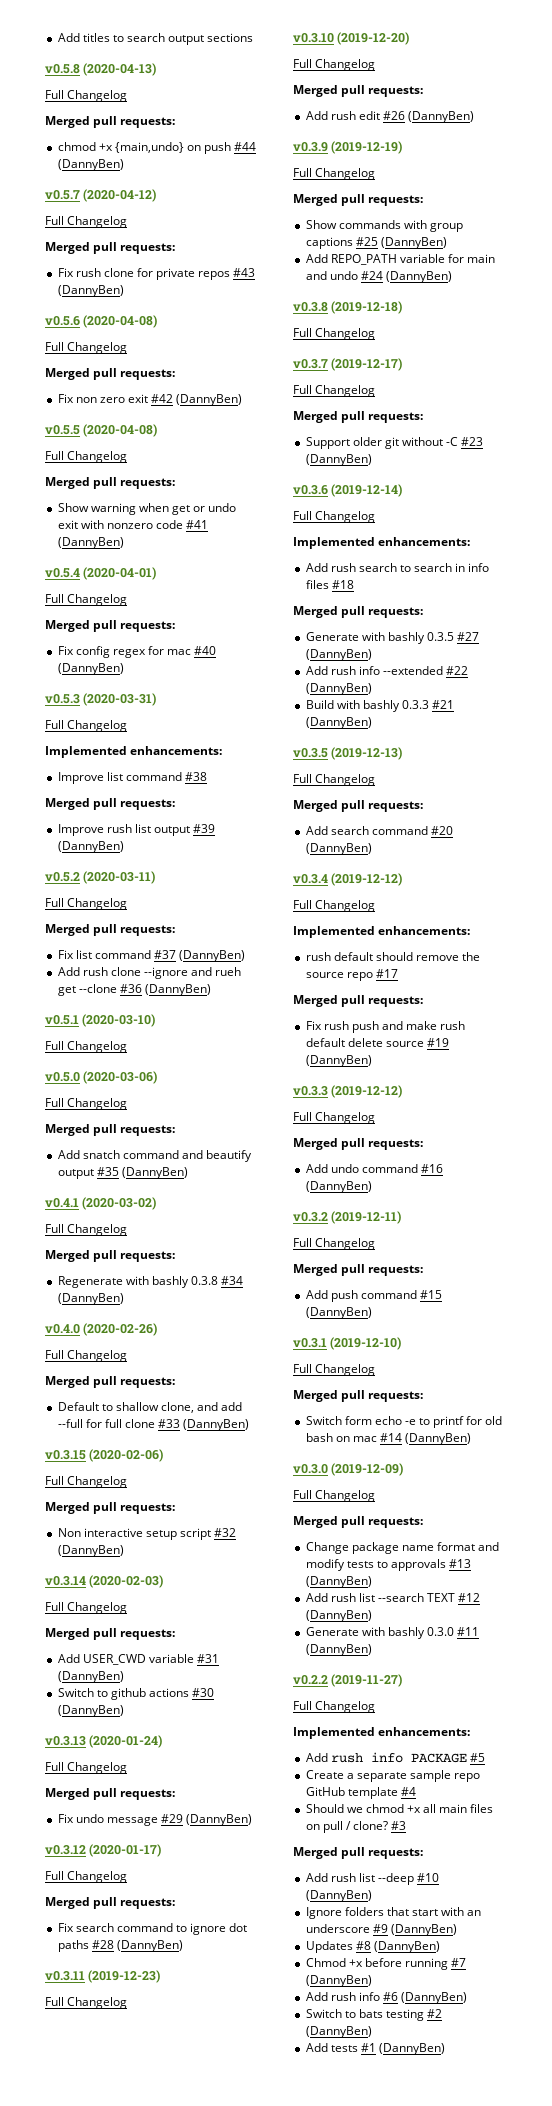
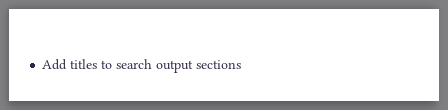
- v0.5.8 (2020-04-13)
- Full Changelog
- Merged pull requests:
- chmod +x {main,undo} on push #44 (DannyBen)
- v0.5.7 (2020-04-12)
- Full Changelog
- Merged pull requests:
- Fix rush clone for private repos #43 (DannyBen)
- v0.5.6 (2020-04-08)
- Full Changelog
- Merged pull requests:
- Fix non zero exit #42 (DannyBen)
- v0.5.5 (2020-04-08)
- Full Changelog
- Merged pull requests:
- Show warning when get or undo exit with nonzero code #41 (DannyBen)
- v0.5.4 (2020-04-01)
- Full Changelog
- Merged pull requests:
- Fix config regex for mac #40 (DannyBen)
- v0.5.3 (2020-03-31)
- Full Changelog
- Implemented enhancements:
- Improve list command #38
- Merged pull requests:
- Improve rush list output #39 (DannyBen)
- v0.5.2 (2020-03-11)
- Full Changelog
- Merged pull requests:
- Fix list command #37 (DannyBen)
- Add rush clone --ignore and rueh get --clone #36 (DannyBen)
- v0.5.1 (2020-03-10)
- Full Changelog
- v0.5.0 (2020-03-06)
- Full Changelog
- Merged pull requests:
- Add snatch command and beautify output #35 (DannyBen)
- v0.4.1 (2020-03-02)
- Full Changelog
- Merged pull requests:
- Regenerate with bashly 0.3.8 #34 (DannyBen)
- v0.4.0 (2020-02-26)
- Full Changelog
- Merged pull requests:
- Default to shallow clone, and add --full for full clone #33 (DannyBen)
- v0.3.15 (2020-02-06)
- Full Changelog
- Merged pull requests:
- Non interactive setup script #32 (DannyBen)
- v0.3.14 (2020-02-03)
- Full Changelog
- Merged pull requests:
- Add USER_CWD variable #31 (DannyBen)
- Switch to github actions #30 (DannyBen)
- v0.3.13 (2020-01-24)
- Full Changelog
- Merged pull requests:
- Fix undo message #29 (DannyBen)
- v0.3.12 (2020-01-17)
- Full Changelog
- Merged pull requests:
- Fix search command to ignore dot paths #28 (DannyBen)
- v0.3.11 (2019-12-23)
- Full Changelog
- v0.3.10 (2019-12-20)
- Full Changelog
- Merged pull requests:
- Add rush edit #26 (DannyBen)
- v0.3.9 (2019-12-19)
- Full Changelog
- Merged pull requests:
- Show commands with group captions #25 (DannyBen)
- Add REPO_PATH variable for main and undo #24 (DannyBen)
- v0.3.8 (2019-12-18)
- Full Changelog
- v0.3.7 (2019-12-17)
- Full Changelog
- Merged pull requests:
- Support older git without -C #23 (DannyBen)
- v0.3.6 (2019-12-14)
- Full Changelog
- Implemented enhancements:
- Add rush search to search in info files #18
- Merged pull requests:
- Generate with bashly 0.3.5 #27 (DannyBen)
- Add rush info --extended #22 (DannyBen)
- Build with bashly 0.3.3 #21 (DannyBen)
- v0.3.5 (2019-12-13)
- Full Changelog
- Merged pull requests:
- Add search command #20 (DannyBen)
- v0.3.4 (2019-12-12)
- Full Changelog
- Implemented enhancements:
- rush default should remove the source repo #17
- Merged pull requests:
- Fix rush push and make rush default delete source #19 (DannyBen)
- v0.3.3 (2019-12-12)
- Full Changelog
- Merged pull requests:
- Add undo command #16 (DannyBen)
- v0.3.2 (2019-12-11)
- Full Changelog
- Merged pull requests:
- Add push command #15 (DannyBen)
- v0.3.1 (2019-12-10)
- Full Changelog
- Merged pull requests:
- Switch form echo -e to printf for old bash on mac #14 (DannyBen)
- v0.3.0 (2019-12-09)
- Full Changelog
- Merged pull requests:
- Change package name format and modify tests to approvals #13 (DannyBen)
- Add rush list --search TEXT #12 (DannyBen)
- Generate with bashly 0.3.0 #11 (DannyBen)
- v0.2.2 (2019-11-27)
- Full Changelog
- Implemented enhancements:
- Add rush info PACKAGE #5
- Create a separate sample repo GitHub template #4
- Should we chmod +x all main files on pull / clone? #3
- Merged pull requests:
- Add rush list --deep #10 (DannyBen)
- Ignore folders that start with an underscore #9 (DannyBen)
- Updates #8 (DannyBen)
- Chmod +x before running #7 (DannyBen)
- Add rush info #6 (DannyBen)
- Switch to bats testing #2 (DannyBen)
- Add tests #1 (DannyBen)

